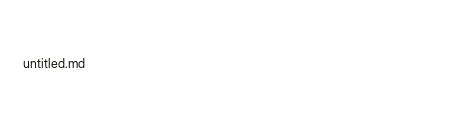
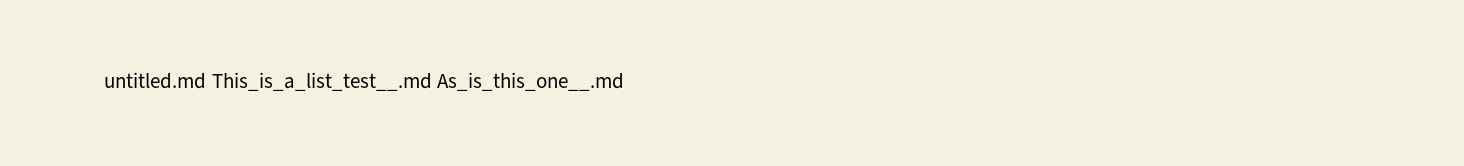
- untitled.md
+ untitled.md This_is_a_list_test__.md As_is_this_one__.md

